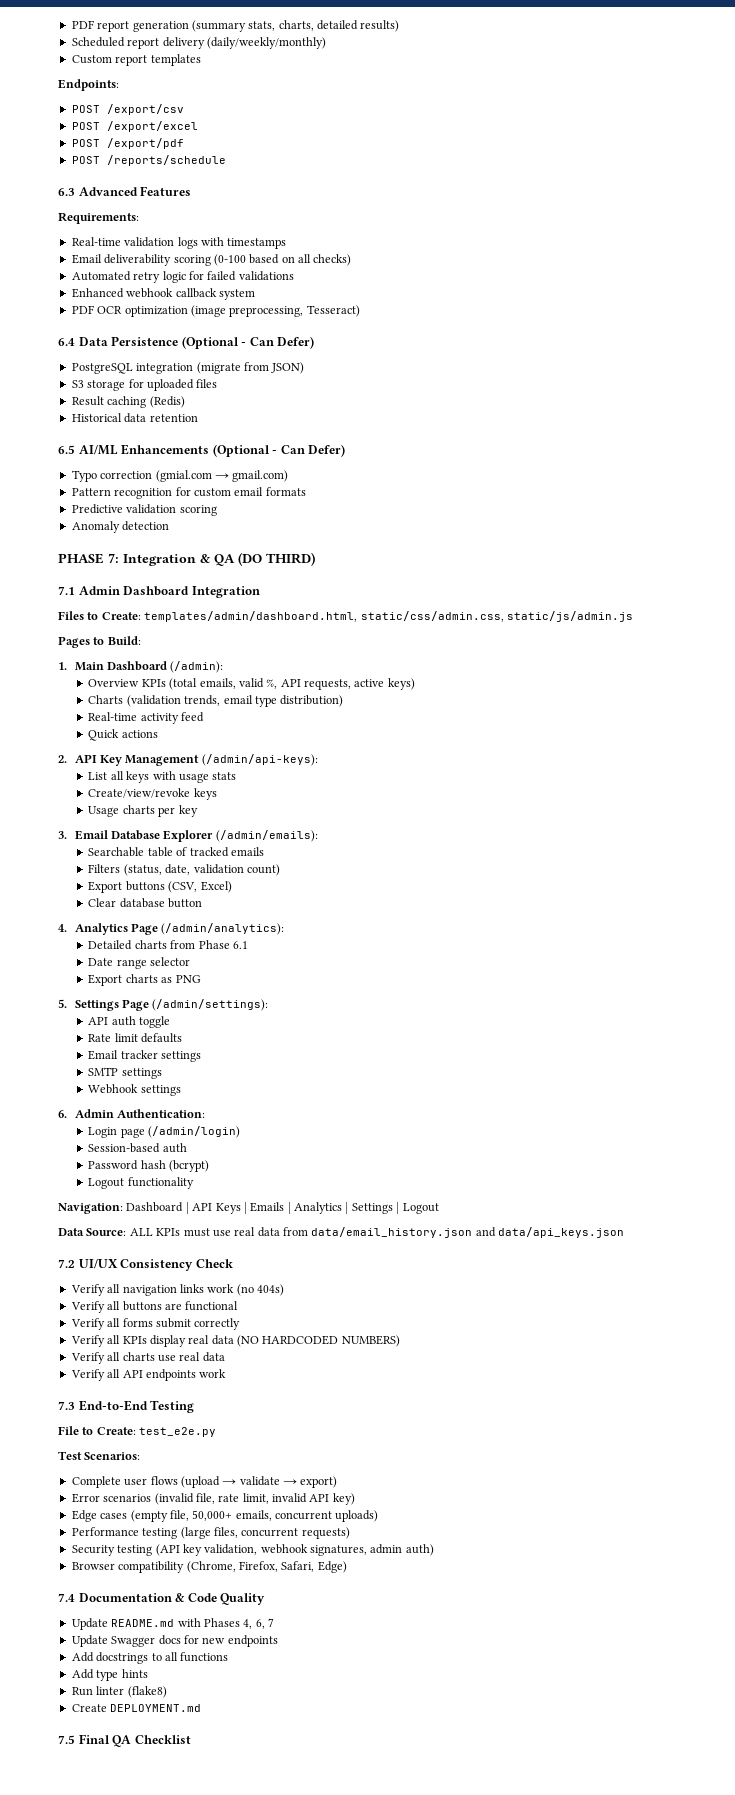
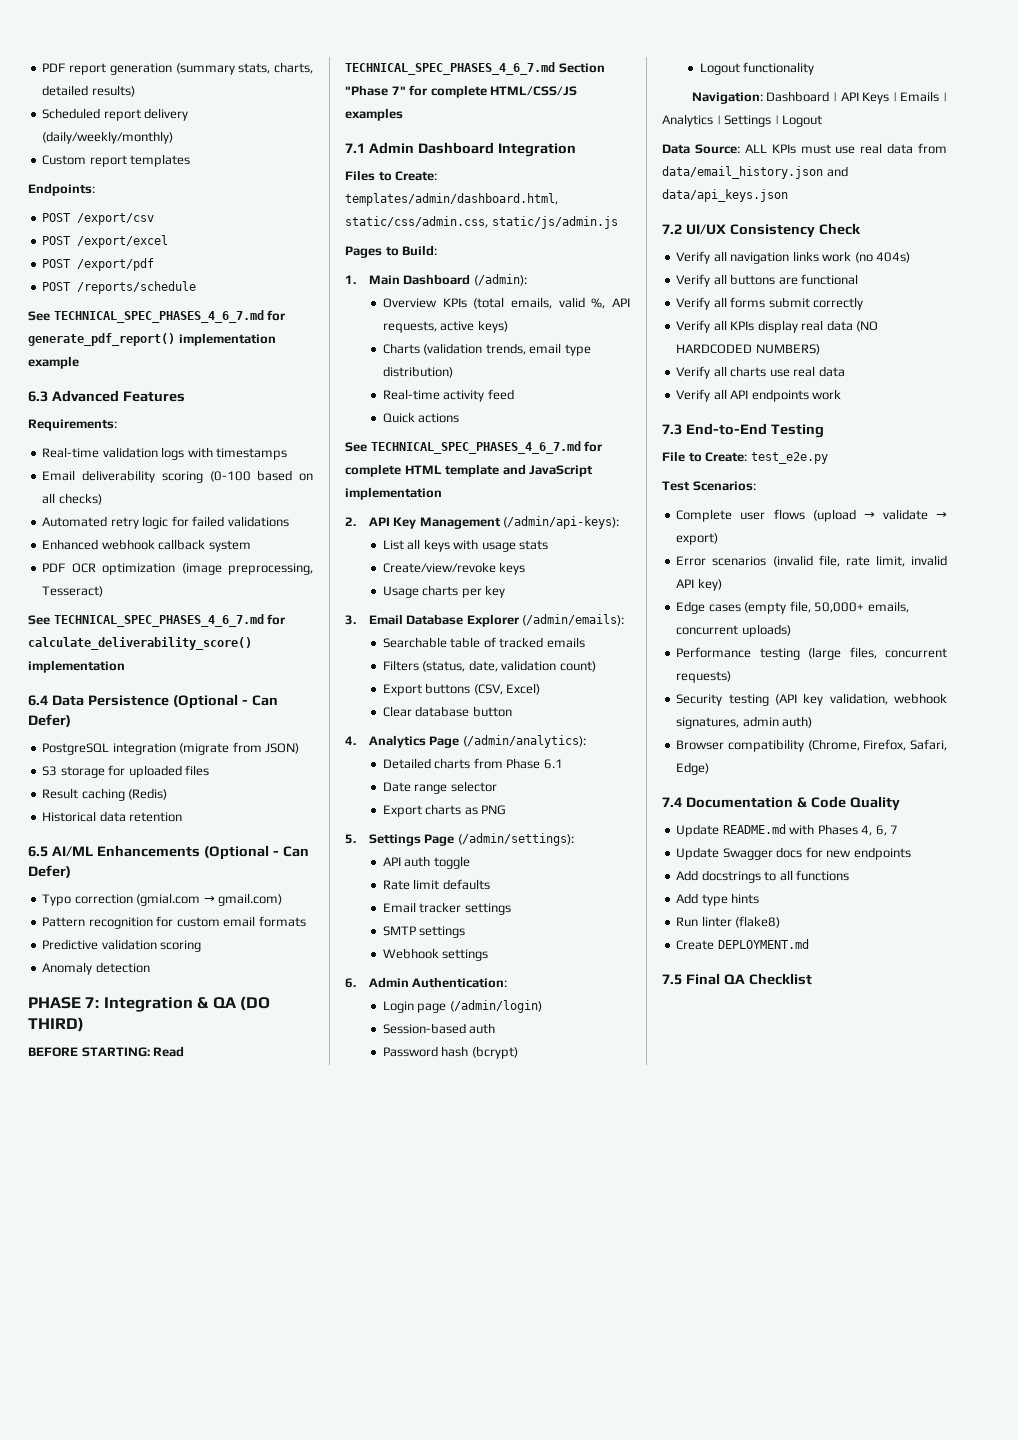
+ See TECHNICAL_SPEC_PHASES_4_6_7.md for generate_pdf_report() implementation example
+ See TECHNICAL_SPEC_PHASES_4_6_7.md for calculate_deliverability_score() implementation
+ BEFORE STARTING: Read TECHNICAL_SPEC_PHASES_4_6_7.md Section "Phase 7" for complete HTML/CSS/JS examples
+ See TECHNICAL_SPEC_PHASES_4_6_7.md for complete HTML template and JavaScript implementation

